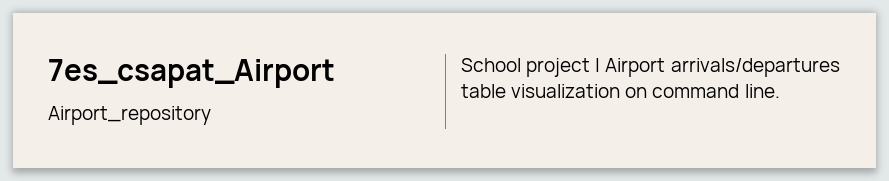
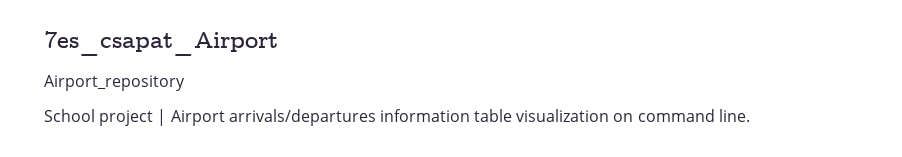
- School project | Airport arrivals/departures table visualization on command line.
+ School project | Airport arrivals/departures information table visualization on command line.

